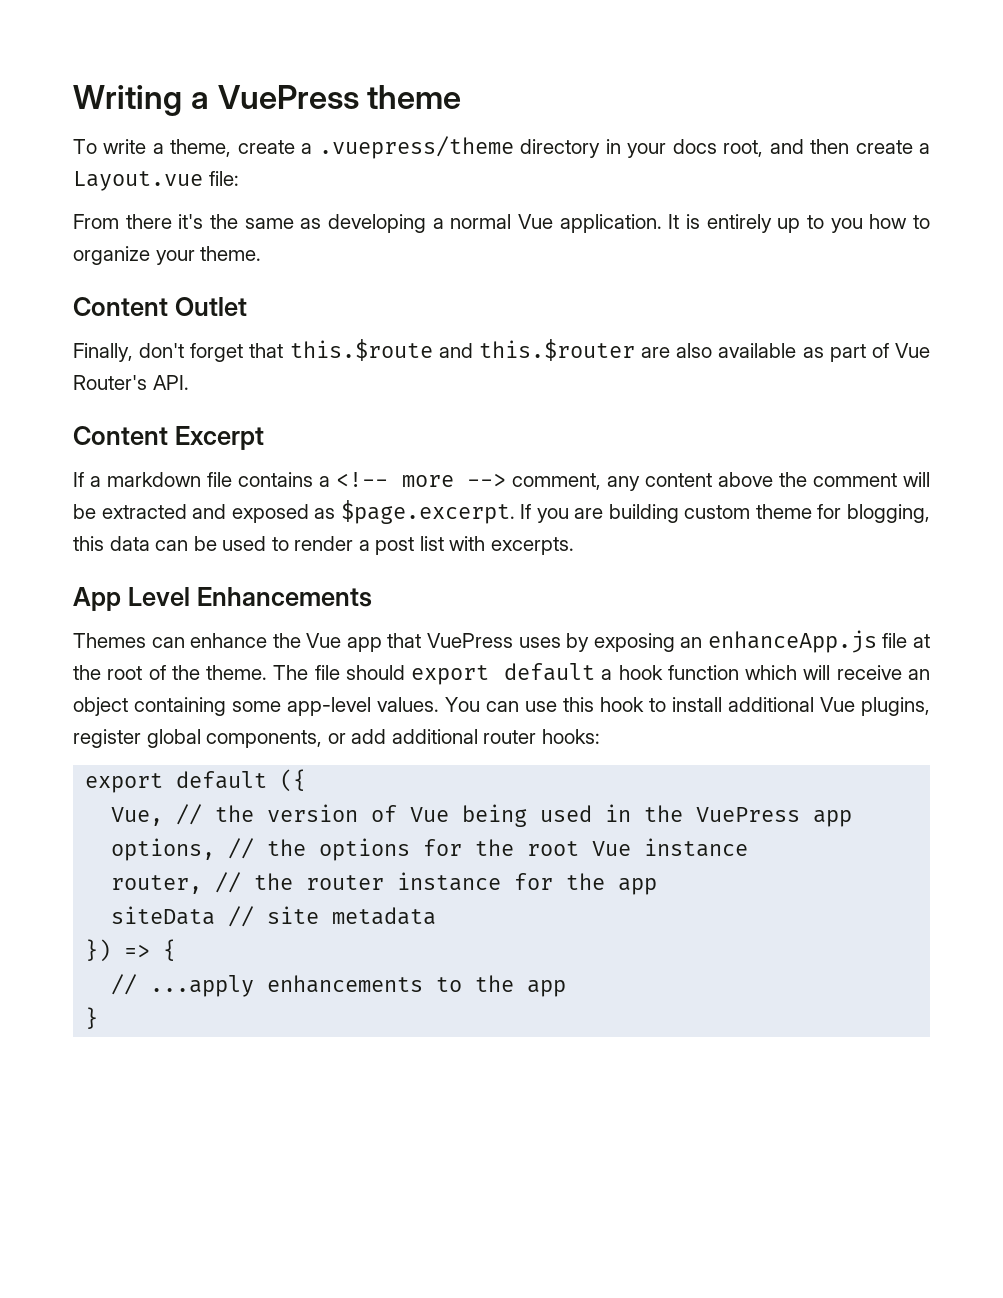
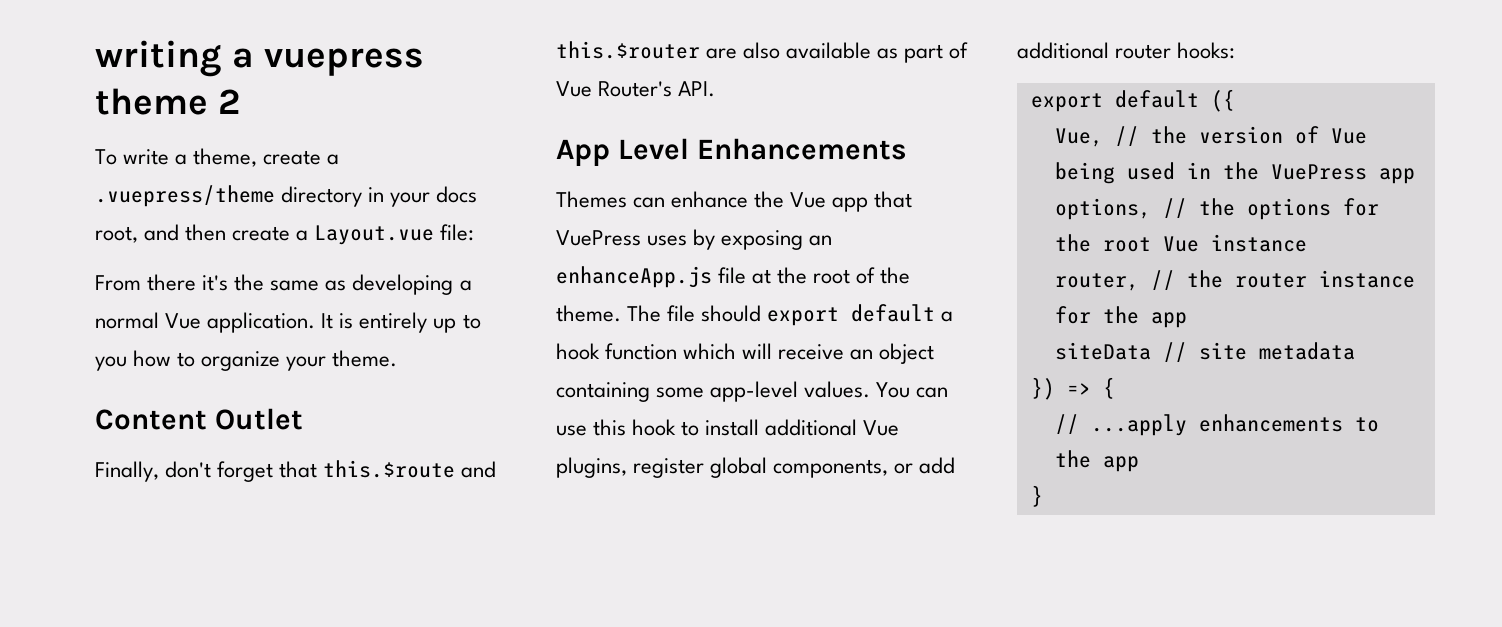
- Writing a VuePress theme
+ writing a vuepress theme 2
- Content Excerpt
- If a markdown file contains a <!-- more --> comment, any content above the comment will be extracted and exposed as $page.excerpt. If you are building custom theme for blogging, this data can be used to render a post list with excerpts.

